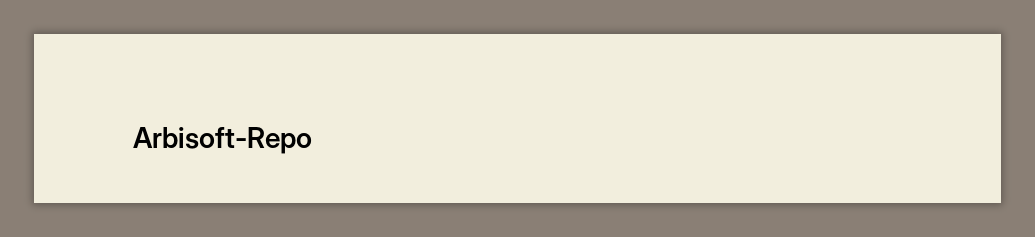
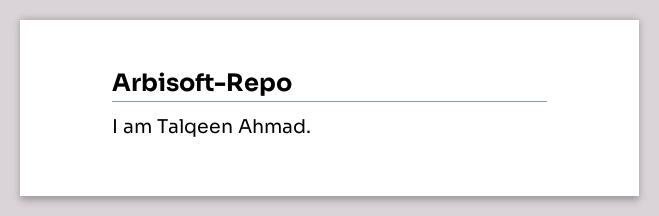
+ I am Talqeen Ahmad.

